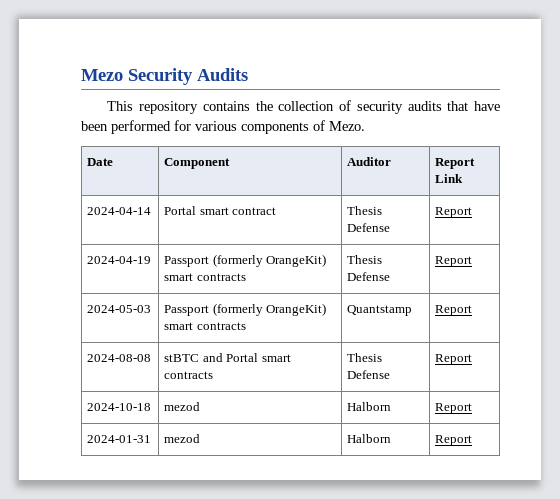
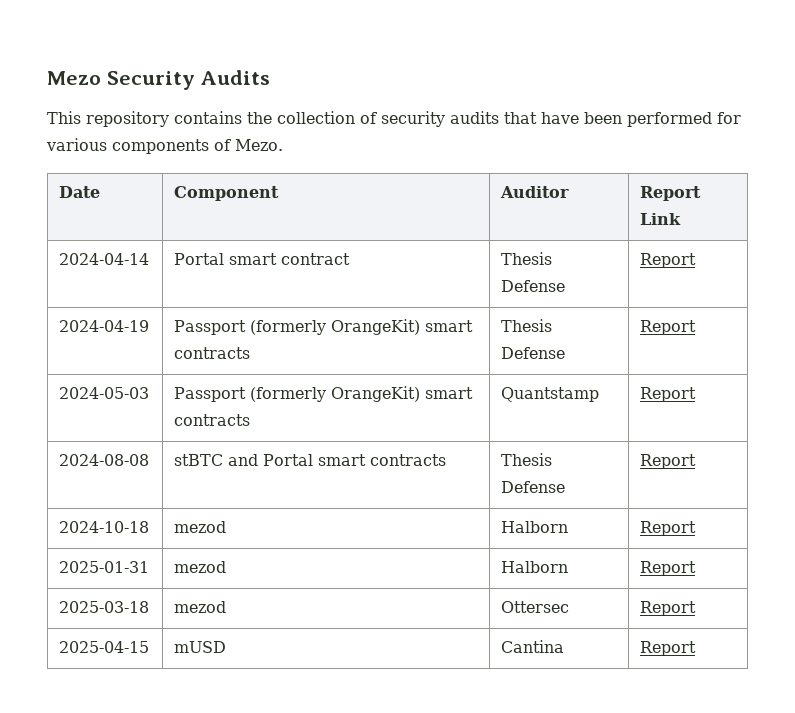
- 2024-01-31 | mezod | Halborn | Report
+ 2025-01-31 | mezod | Halborn | Report
+ 2025-03-18 | mezod | Ottersec | Report
+ 2025-04-15 | mUSD | Cantina | Report

